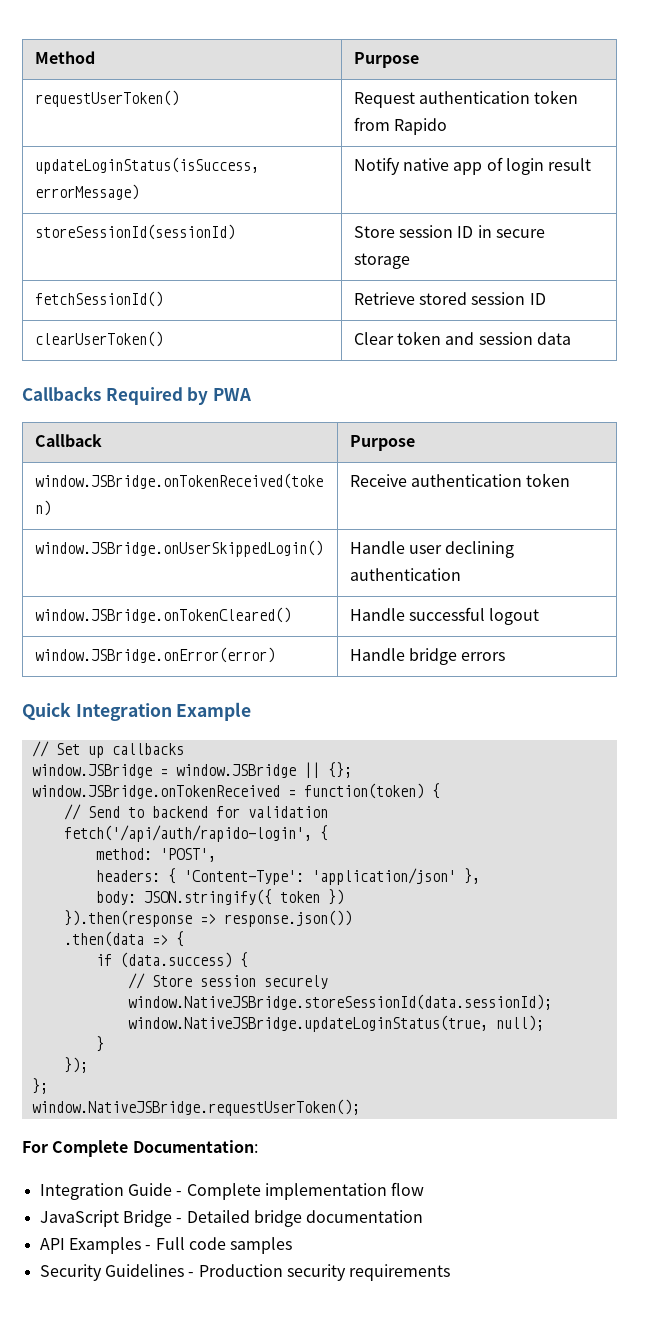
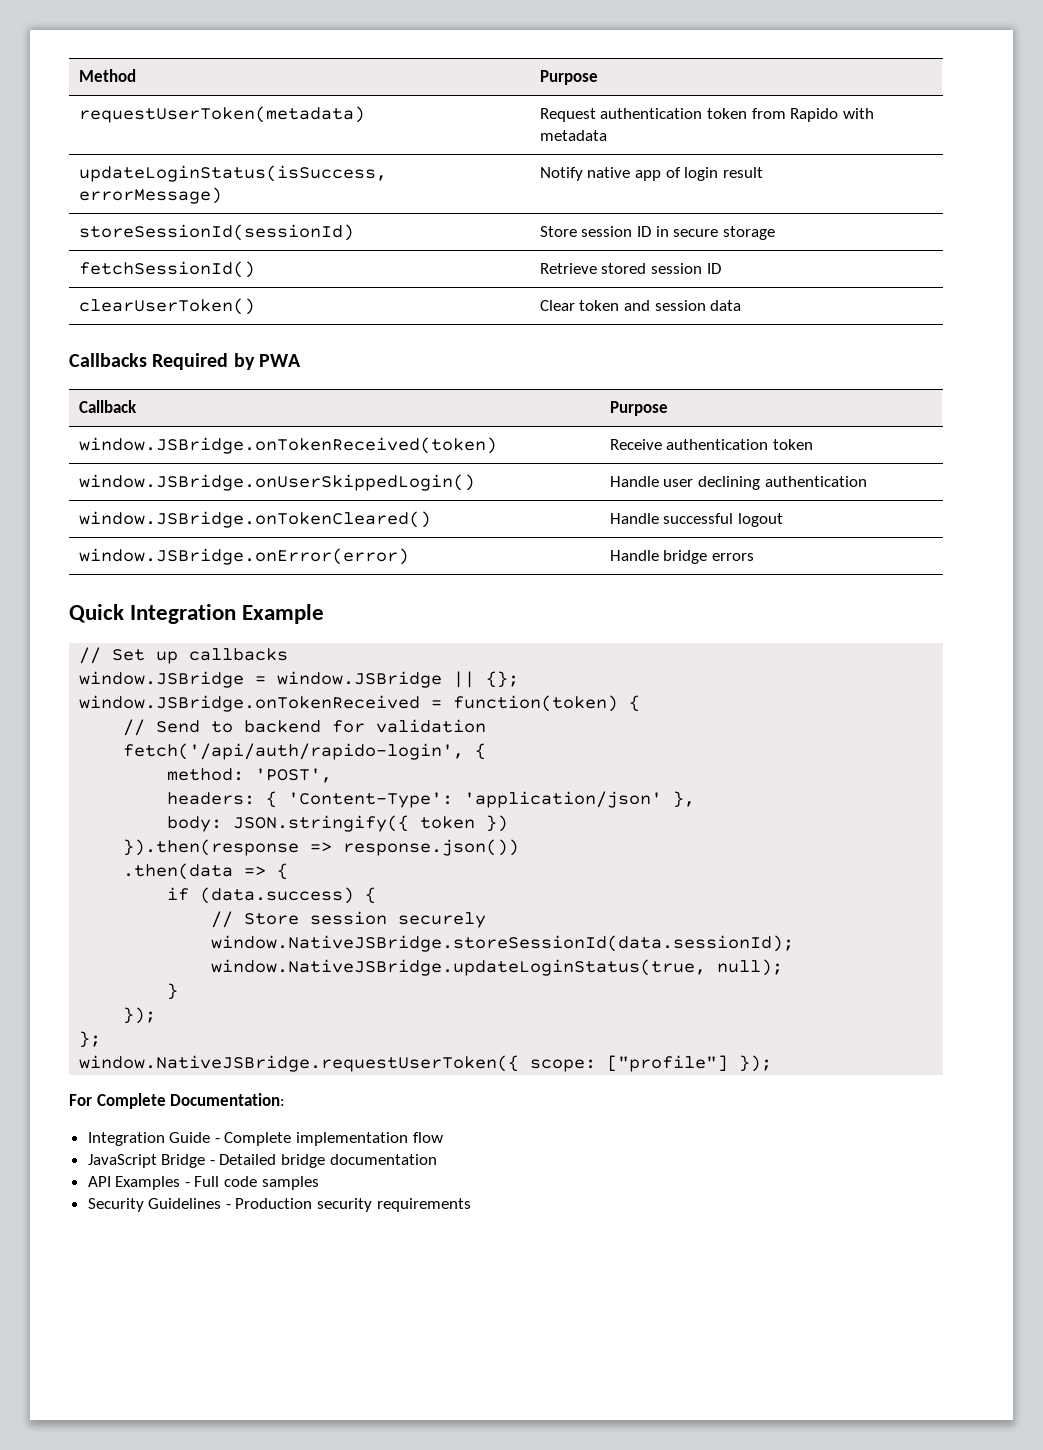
- requestUserToken() | Request authentication token from Rapido
+ requestUserToken(metadata) | Request authentication token from Rapido with metadata
- window.NativeJSBridge.requestUserToken();
+ window.NativeJSBridge.requestUserToken({ scope: ["profile"] });

